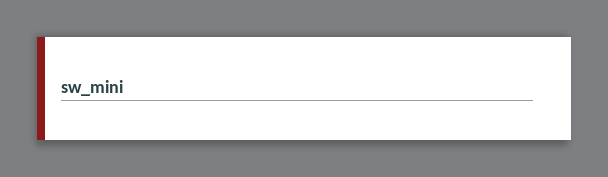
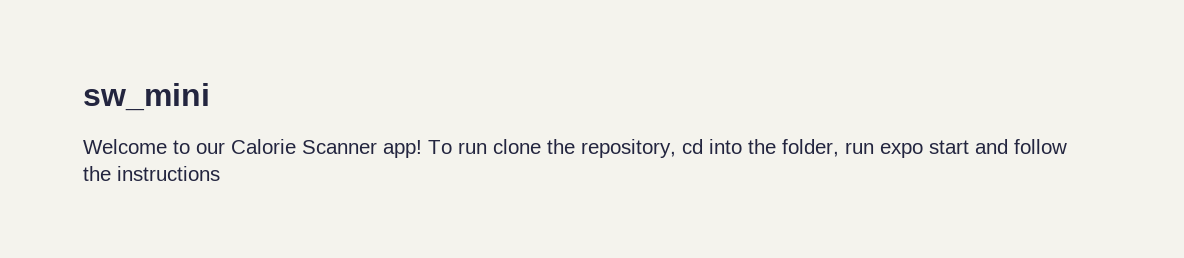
+ Welcome to our Calorie Scanner app! To run clone the repository, cd into the folder, run expo start and follow the instructions

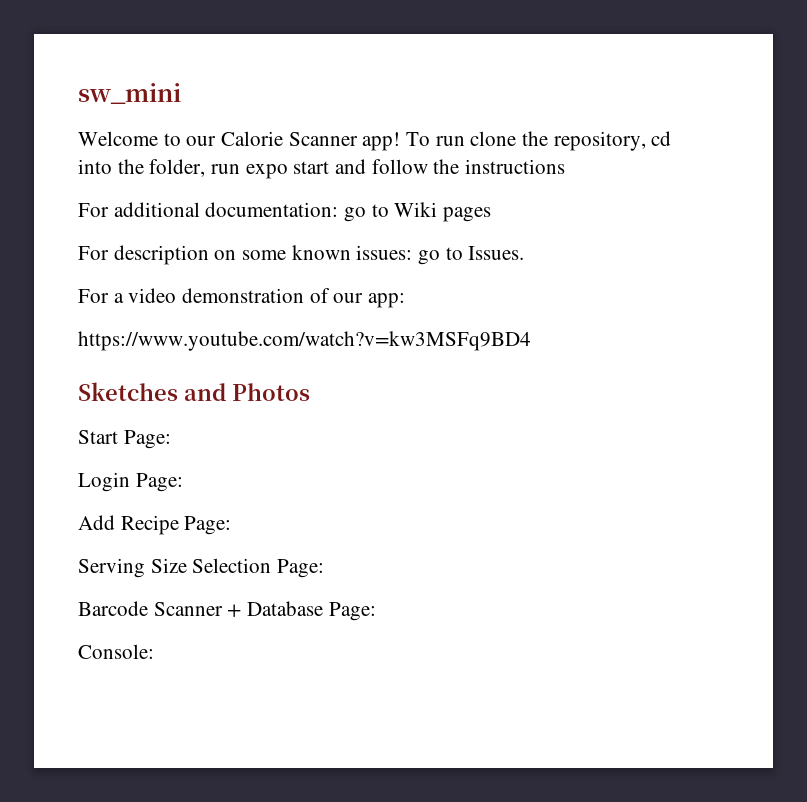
+ For additional documentation: go to Wiki pages
+ For description on some known issues: go to Issues.
+ For a video demonstration of our app:
+ https://www.youtube.com/watch?v=kw3MSFq9BD4
+ Sketches and Photos
+ Start Page:
+ Login Page:
+ Add Recipe Page:
+ Serving Size Selection Page:
+ Barcode Scanner + Database Page:
+ Console:

